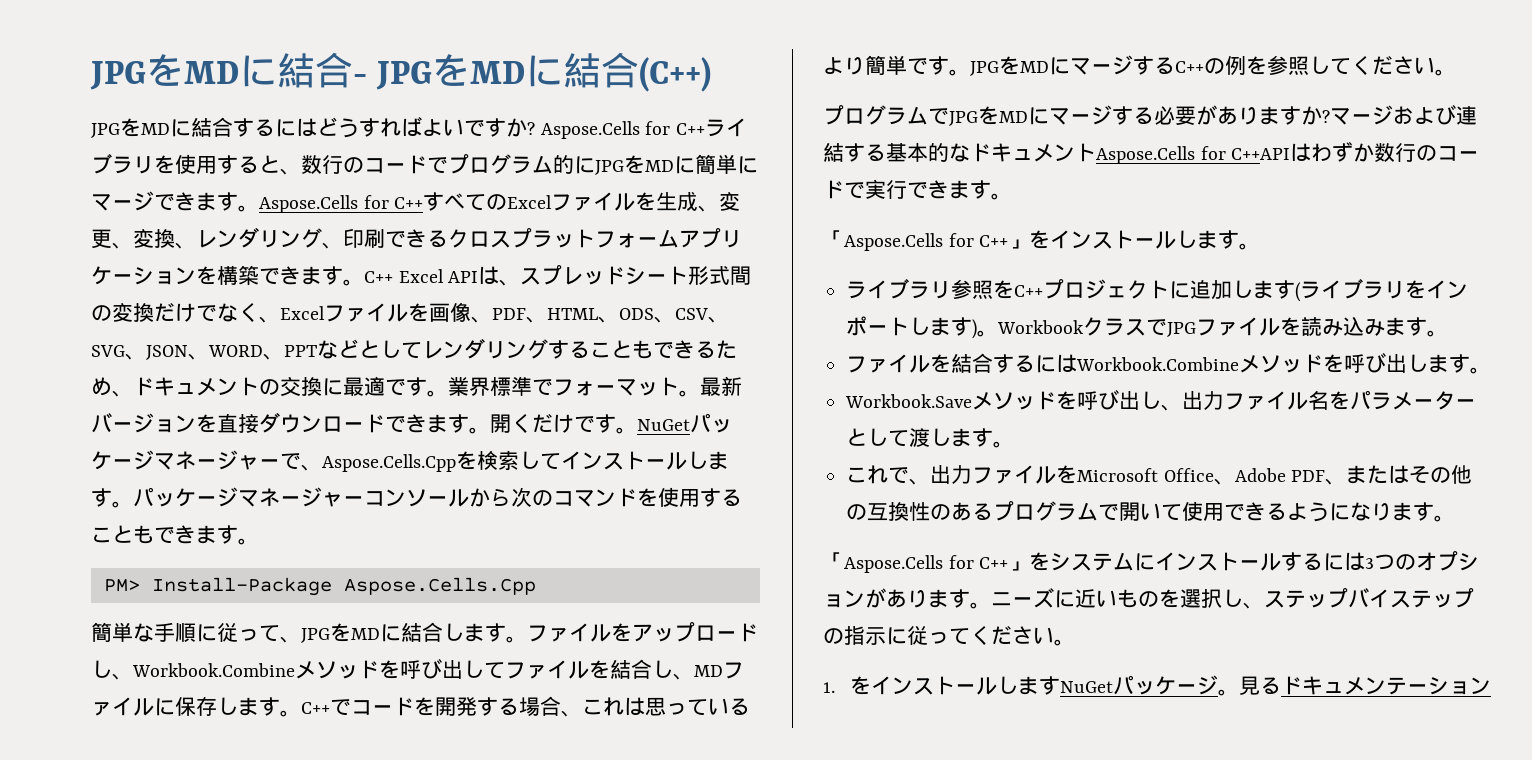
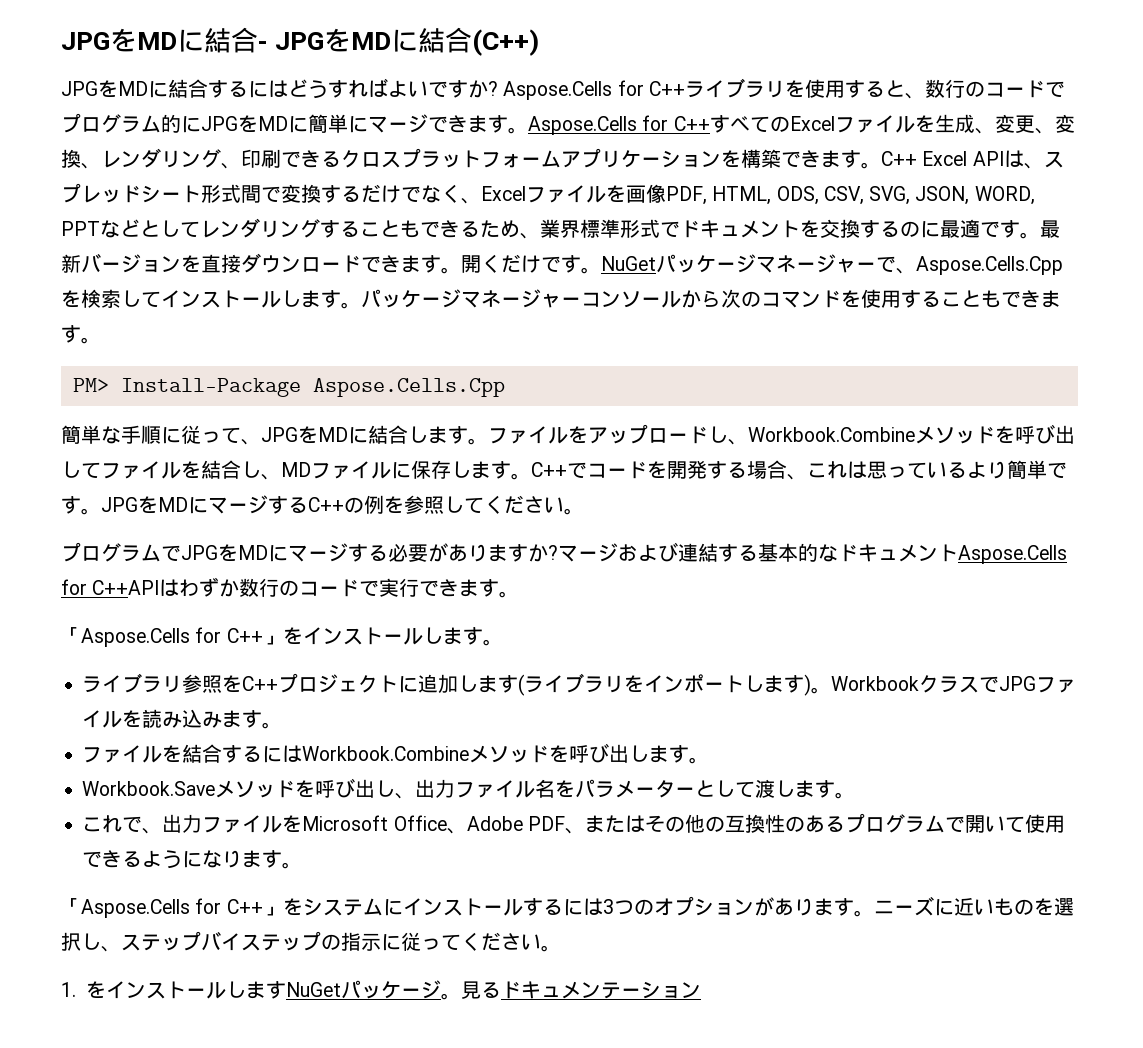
- C++ Excel APIは、スプレッドシート形式間の変換だけでなく、Excelファイルを画像、PDF、HTML、ODS、CSV、SVG、JSON、WORD、PPTなどとしてレンダリングすることもできるため、ドキュメントの交換に最適です。業界標準でフォーマット。
+ C++ Excel APIは、スプレッドシート形式間で変換するだけでなく、Excelファイルを画像PDF, HTML, ODS, CSV, SVG, JSON, WORD, PPTなどとしてレンダリングすることもできるため、業界標準形式でドキュメントを交換するのに最適です。

